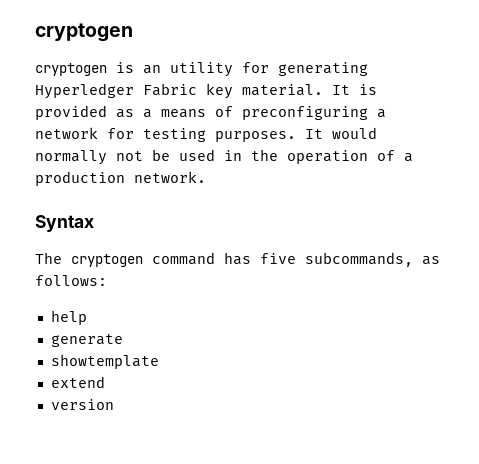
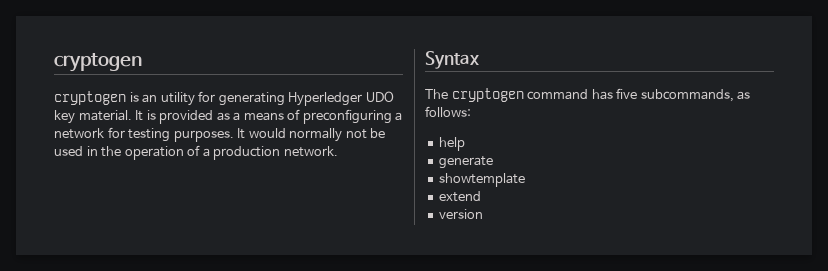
- cryptogen is an utility for generating Hyperledger Fabric key material.
+ cryptogen is an utility for generating Hyperledger UDO key material.

